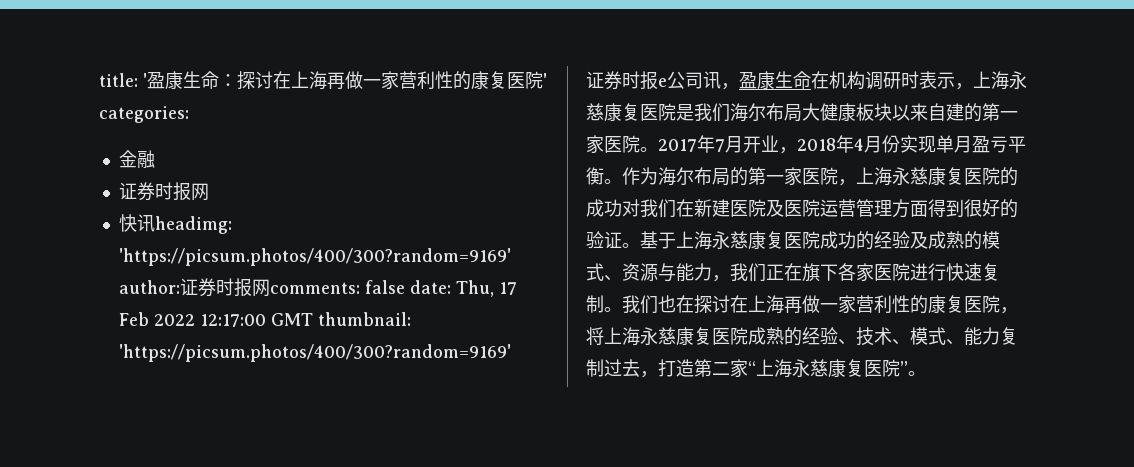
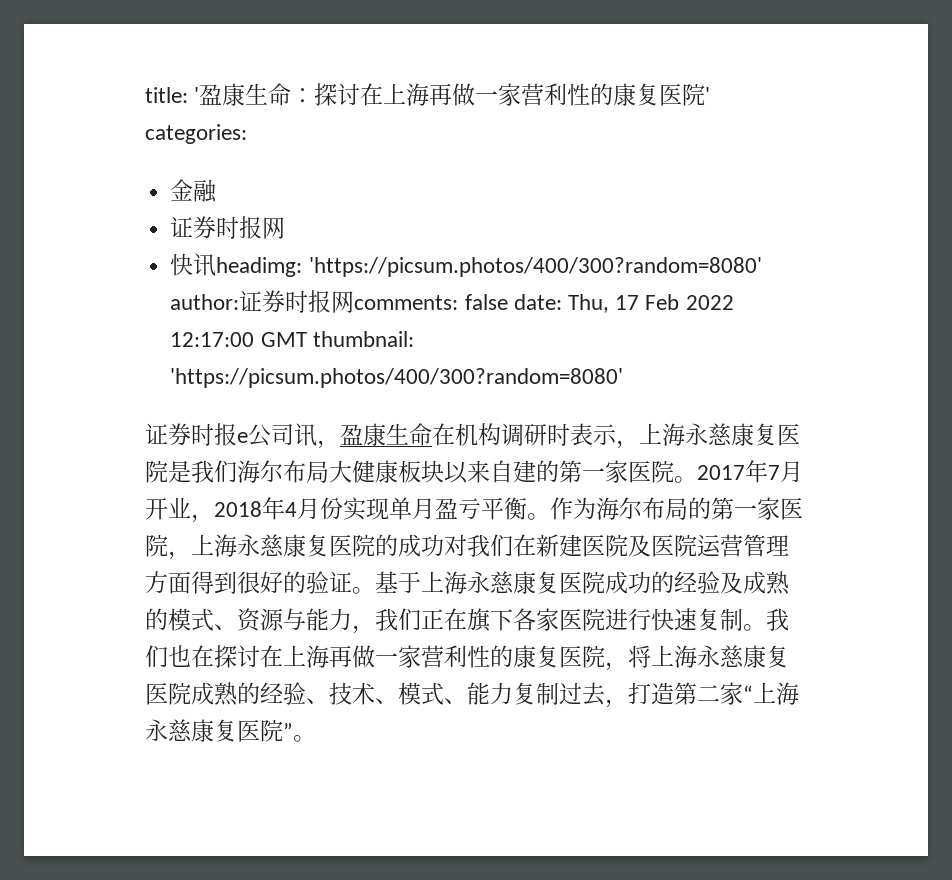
- 快讯headimg: 'https://picsum.photos/400/300?random=9169' author:证券时报网comments: false date: Thu, 17 Feb 2022 12:17:00 GMT thumbnail: 'https://picsum.photos/400/300?random=9169'
+ 快讯headimg: 'https://picsum.photos/400/300?random=8080' author:证券时报网comments: false date: Thu, 17 Feb 2022 12:17:00 GMT thumbnail: 'https://picsum.photos/400/300?random=8080'

